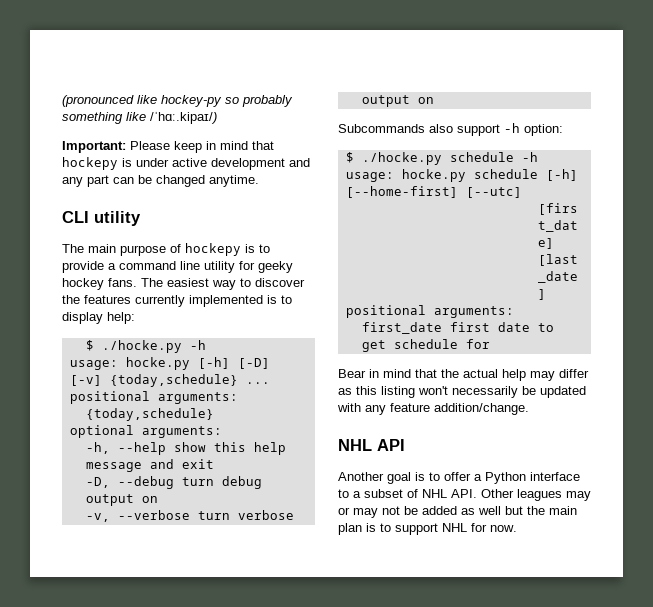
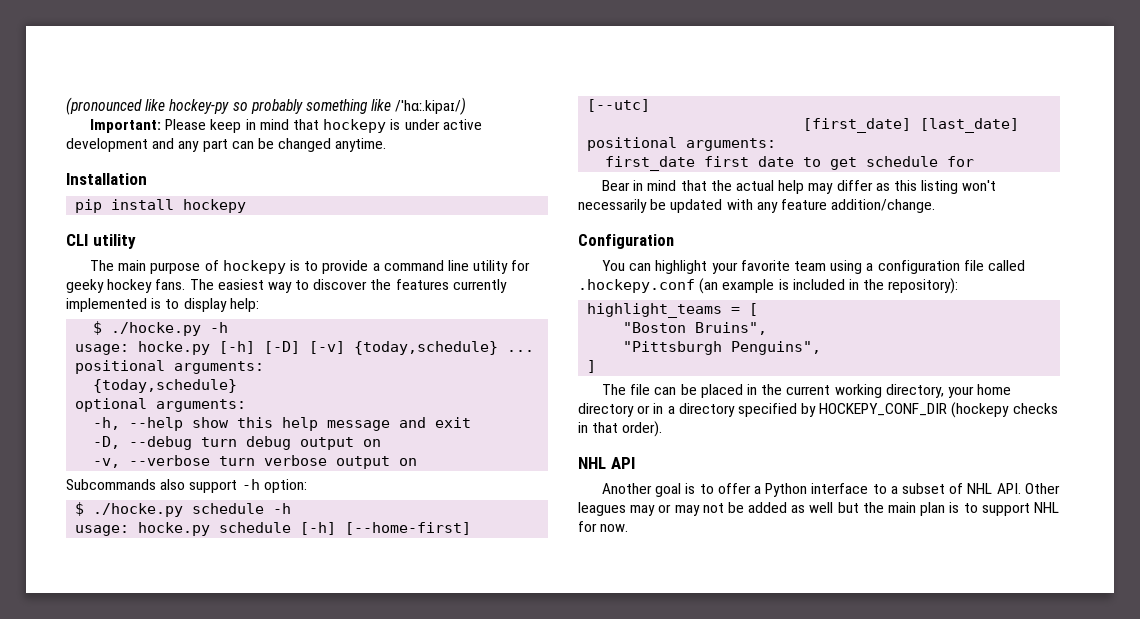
+ Installation
+ pip install hockepy
+ Configuration
+ You can highlight your favorite team using a configuration file called .hockepy.conf (an example is included in the repository):
+ highlight_teams = [
+ "Boston Bruins",
+ "Pittsburgh Penguins",
+ ]
+ The file can be placed in the current working directory, your home directory or in a directory specified by HOCKEPY_CONF_DIR (hockepy checks in that order).

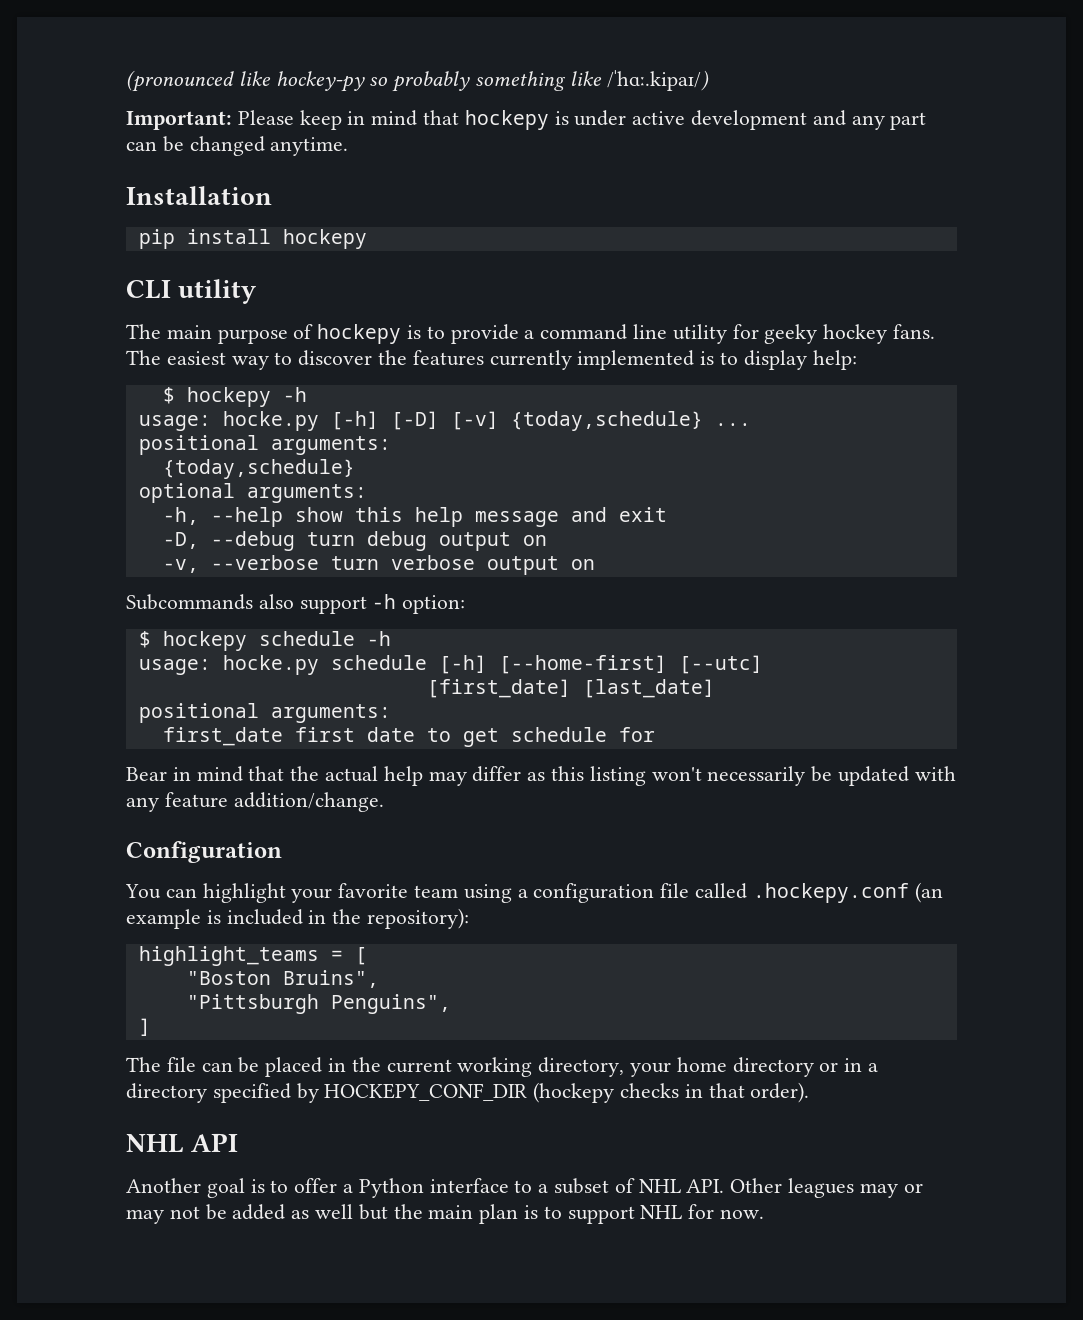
- $ ./hocke.py -h
+ $ hockepy -h
- $ ./hocke.py schedule -h
+ $ hockepy schedule -h

